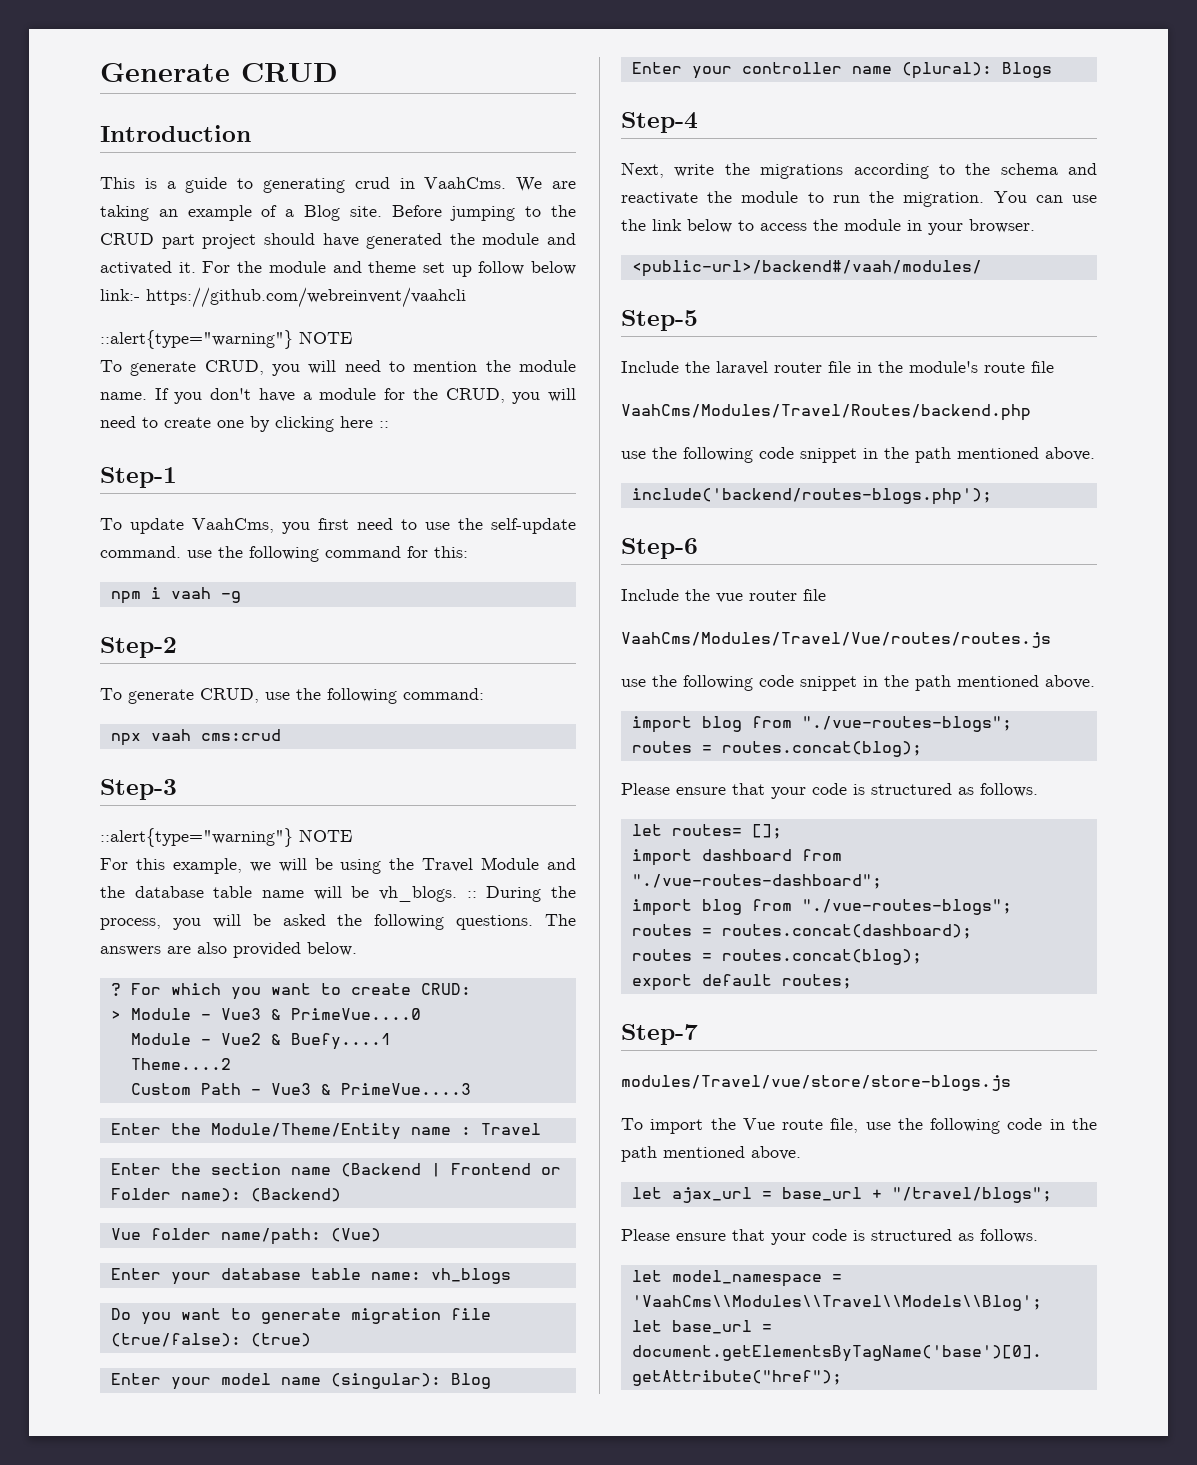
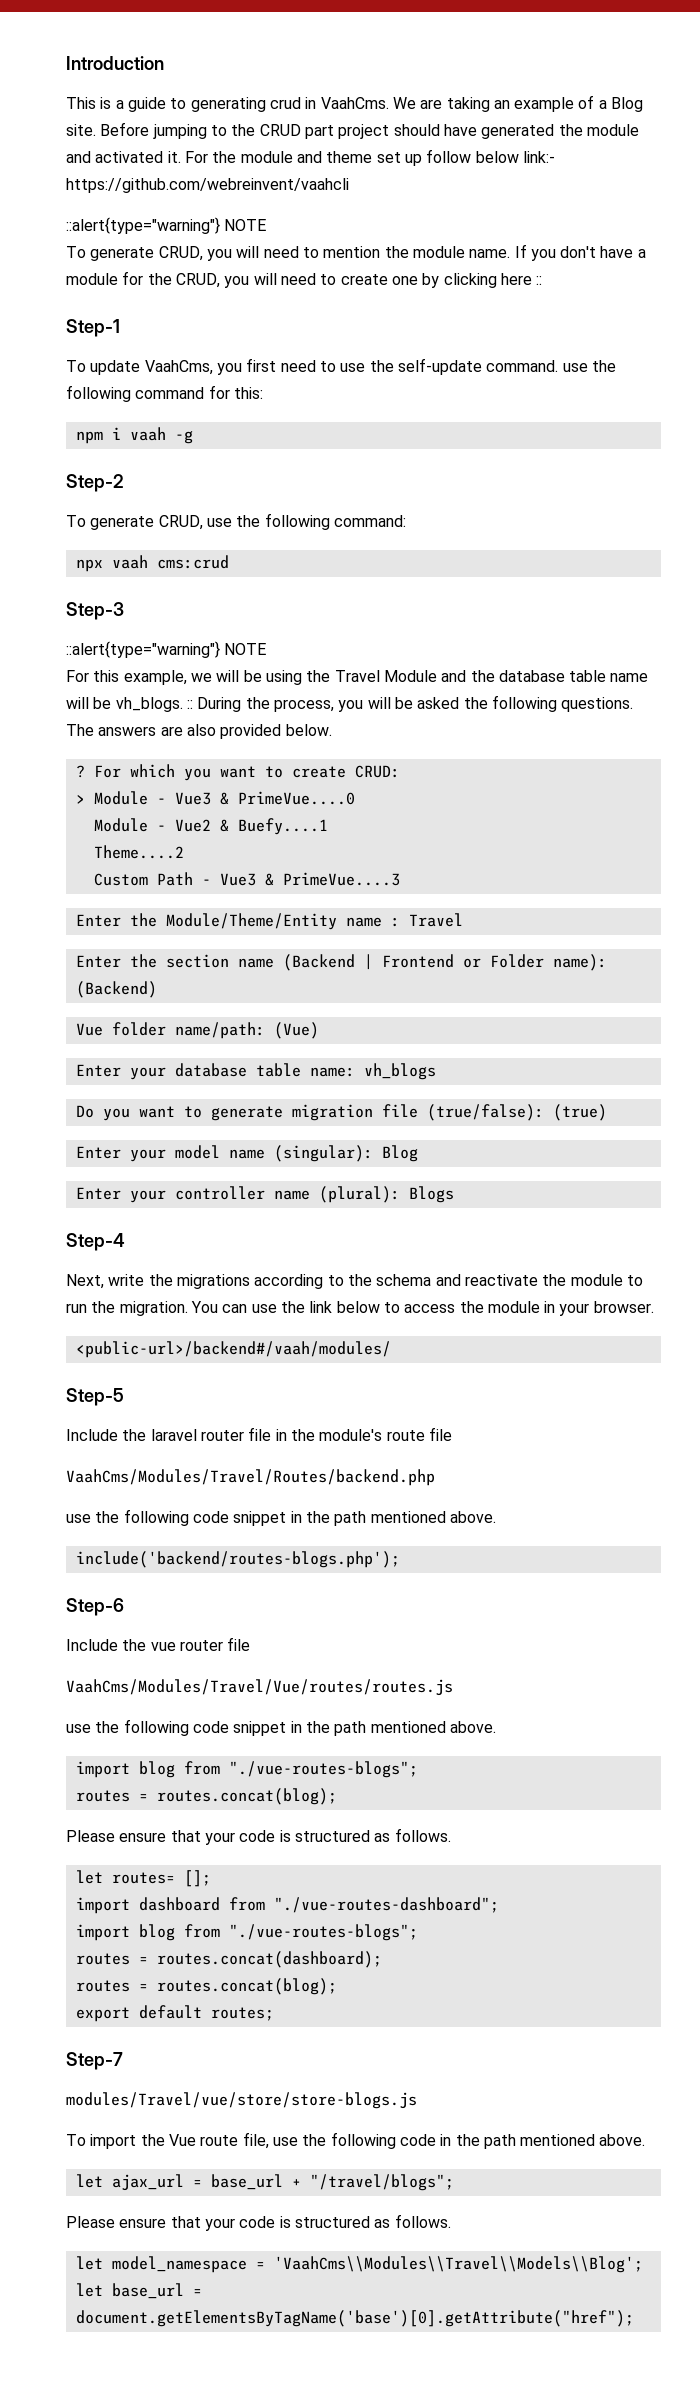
- Generate CRUD

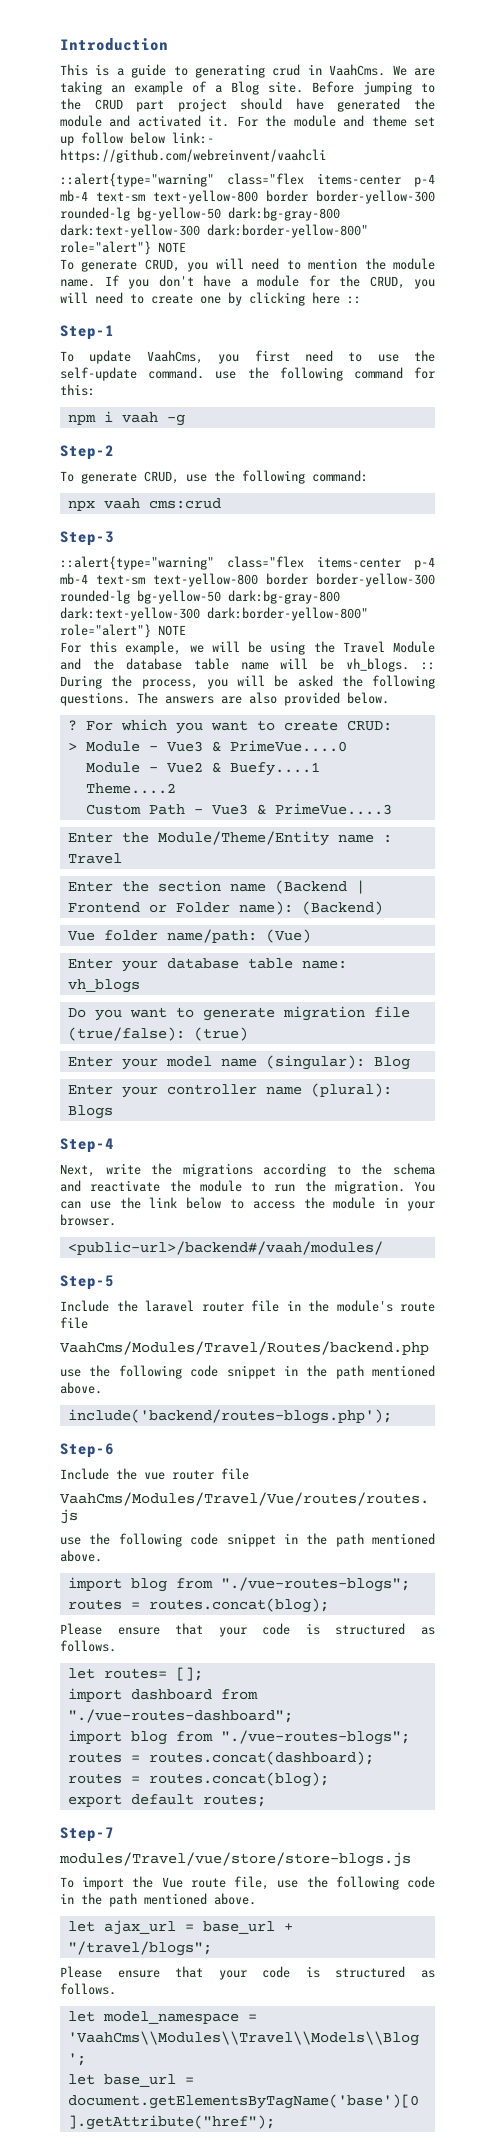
  For the module and theme set up follow below link:- https://github.com/webreinvent/vaahcli
- ::alert{type="warning"} NOTE
+ ::alert{type="warning" class="flex items-center p-4 mb-4 text-sm text-yellow-800 border border-yellow-300 rounded-lg bg-yellow-50 dark:bg-gray-800 dark:text-yellow-300 dark:border-yellow-800" role="alert"} NOTE
  Step-3
- ::alert{type="warning"} NOTE
+ ::alert{type="warning" class="flex items-center p-4 mb-4 text-sm text-yellow-800 border border-yellow-300 rounded-lg bg-yellow-50 dark:bg-gray-800 dark:text-yellow-300 dark:border-yellow-800" role="alert"} NOTE

